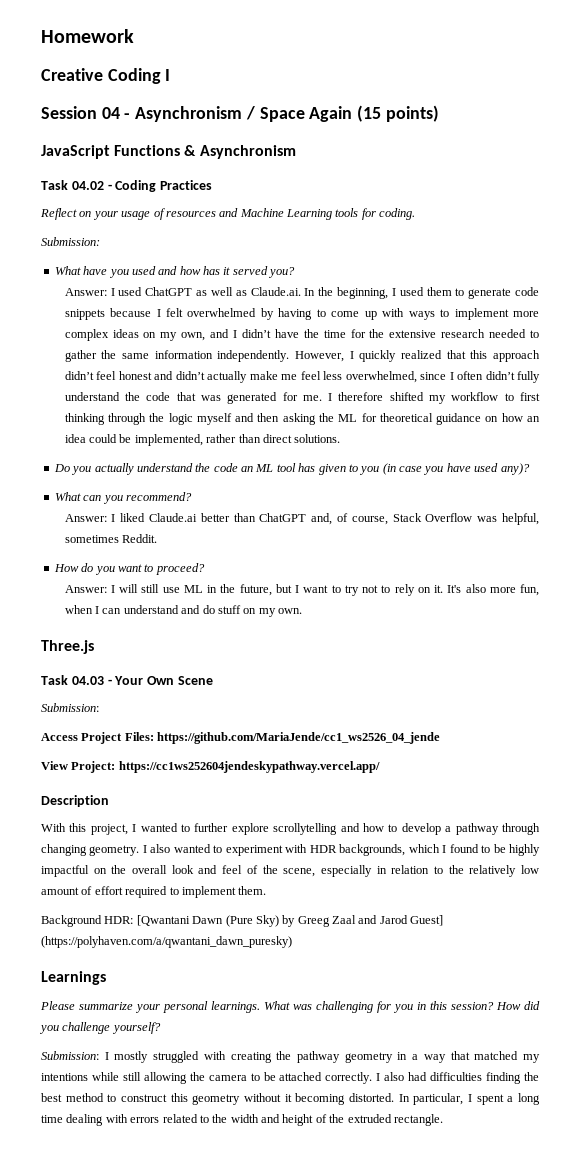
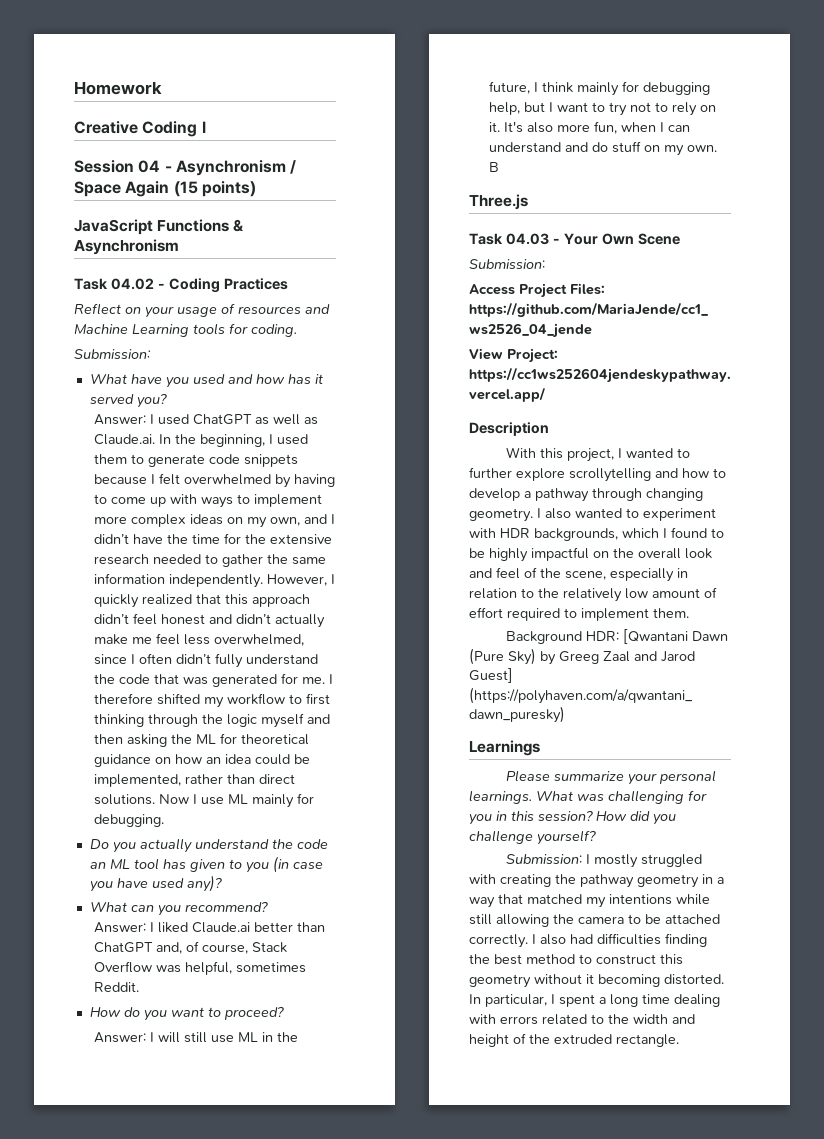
+ Now I use ML mainly for debugging.
- Answer: I will still use ML in the future, but I want to try not to rely on it.
+ Answer: I will still use ML in the future, I think mainly for debugging help, but I want to try not to rely on it.
+ B

